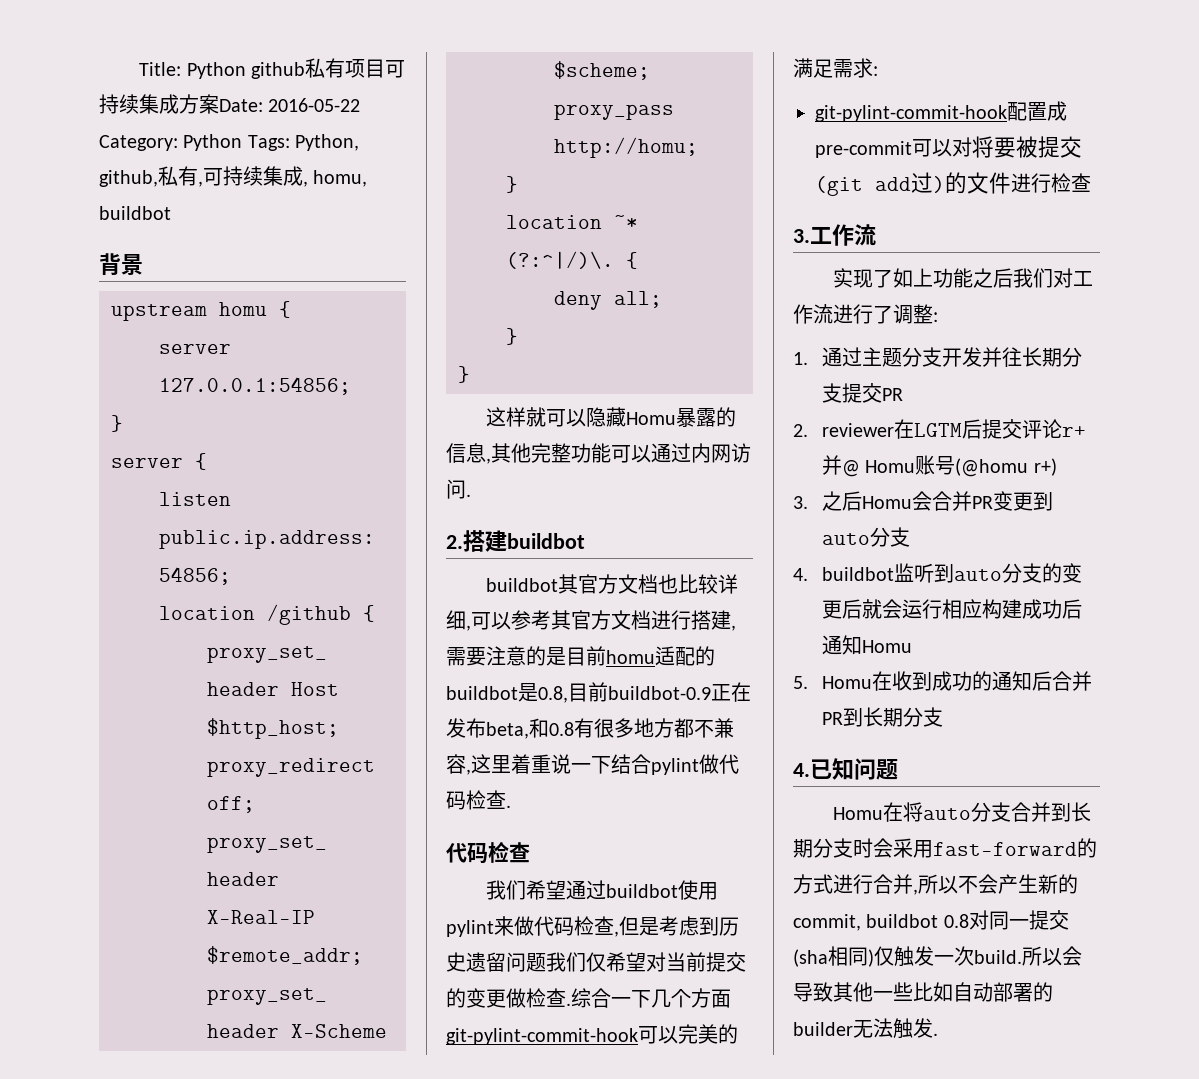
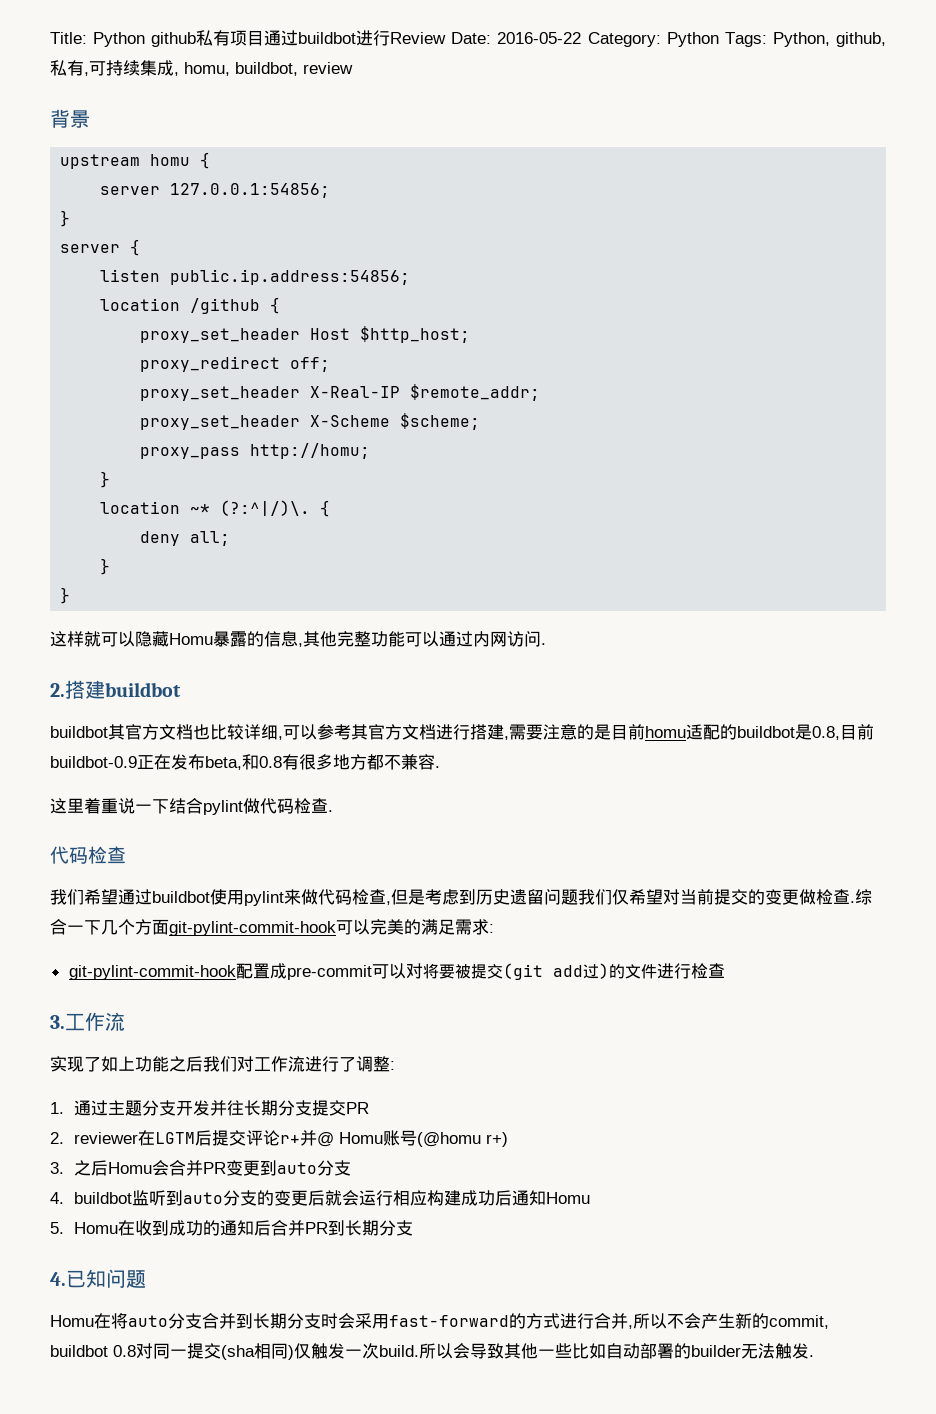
- Title: Python github私有项目可持续集成方案Date: 2016-05-22 Category: Python Tags: Python, github,私有,可持续集成, homu, buildbot
+ Title: Python github私有项目通过buildbot进行Review Date: 2016-05-22 Category: Python Tags: Python, github,私有,可持续集成, homu, buildbot, review
- buildbot其官方文档也比较详细,可以参考其官方文档进行搭建,需要注意的是目前homu适配的buildbot是0.8,目前buildbot-0.9正在发布beta,和0.8有很多地方都不兼容,这里着重说一下结合pylint做代码检查.
+ buildbot其官方文档也比较详细,可以参考其官方文档进行搭建,需要注意的是目前homu适配的buildbot是0.8,目前buildbot-0.9正在发布beta,和0.8有很多地方都不兼容.
+ 这里着重说一下结合pylint做代码检查.

